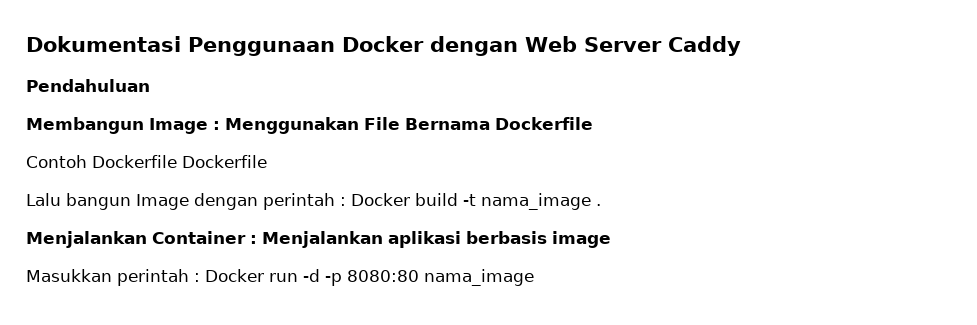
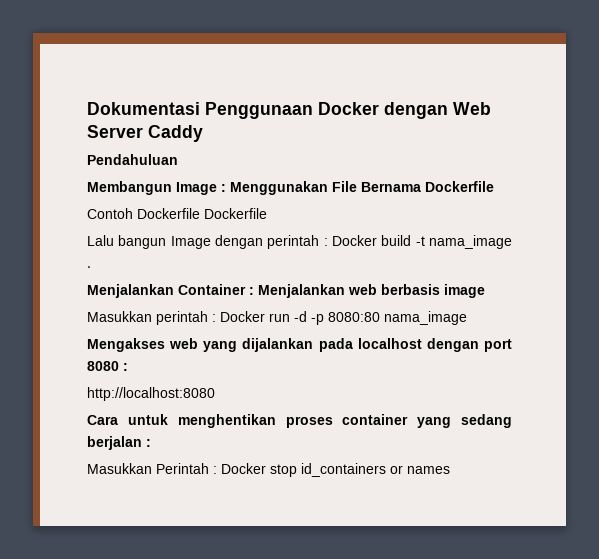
- Menjalankan Container : Menjalankan aplikasi berbasis image
+ Menjalankan Container : Menjalankan web berbasis image
+ Mengakses web yang dijalankan pada localhost dengan port 8080 :
+ http://localhost:8080
+ Cara untuk menghentikan proses container yang sedang berjalan :
+ Masukkan Perintah : Docker stop id_containers or names

